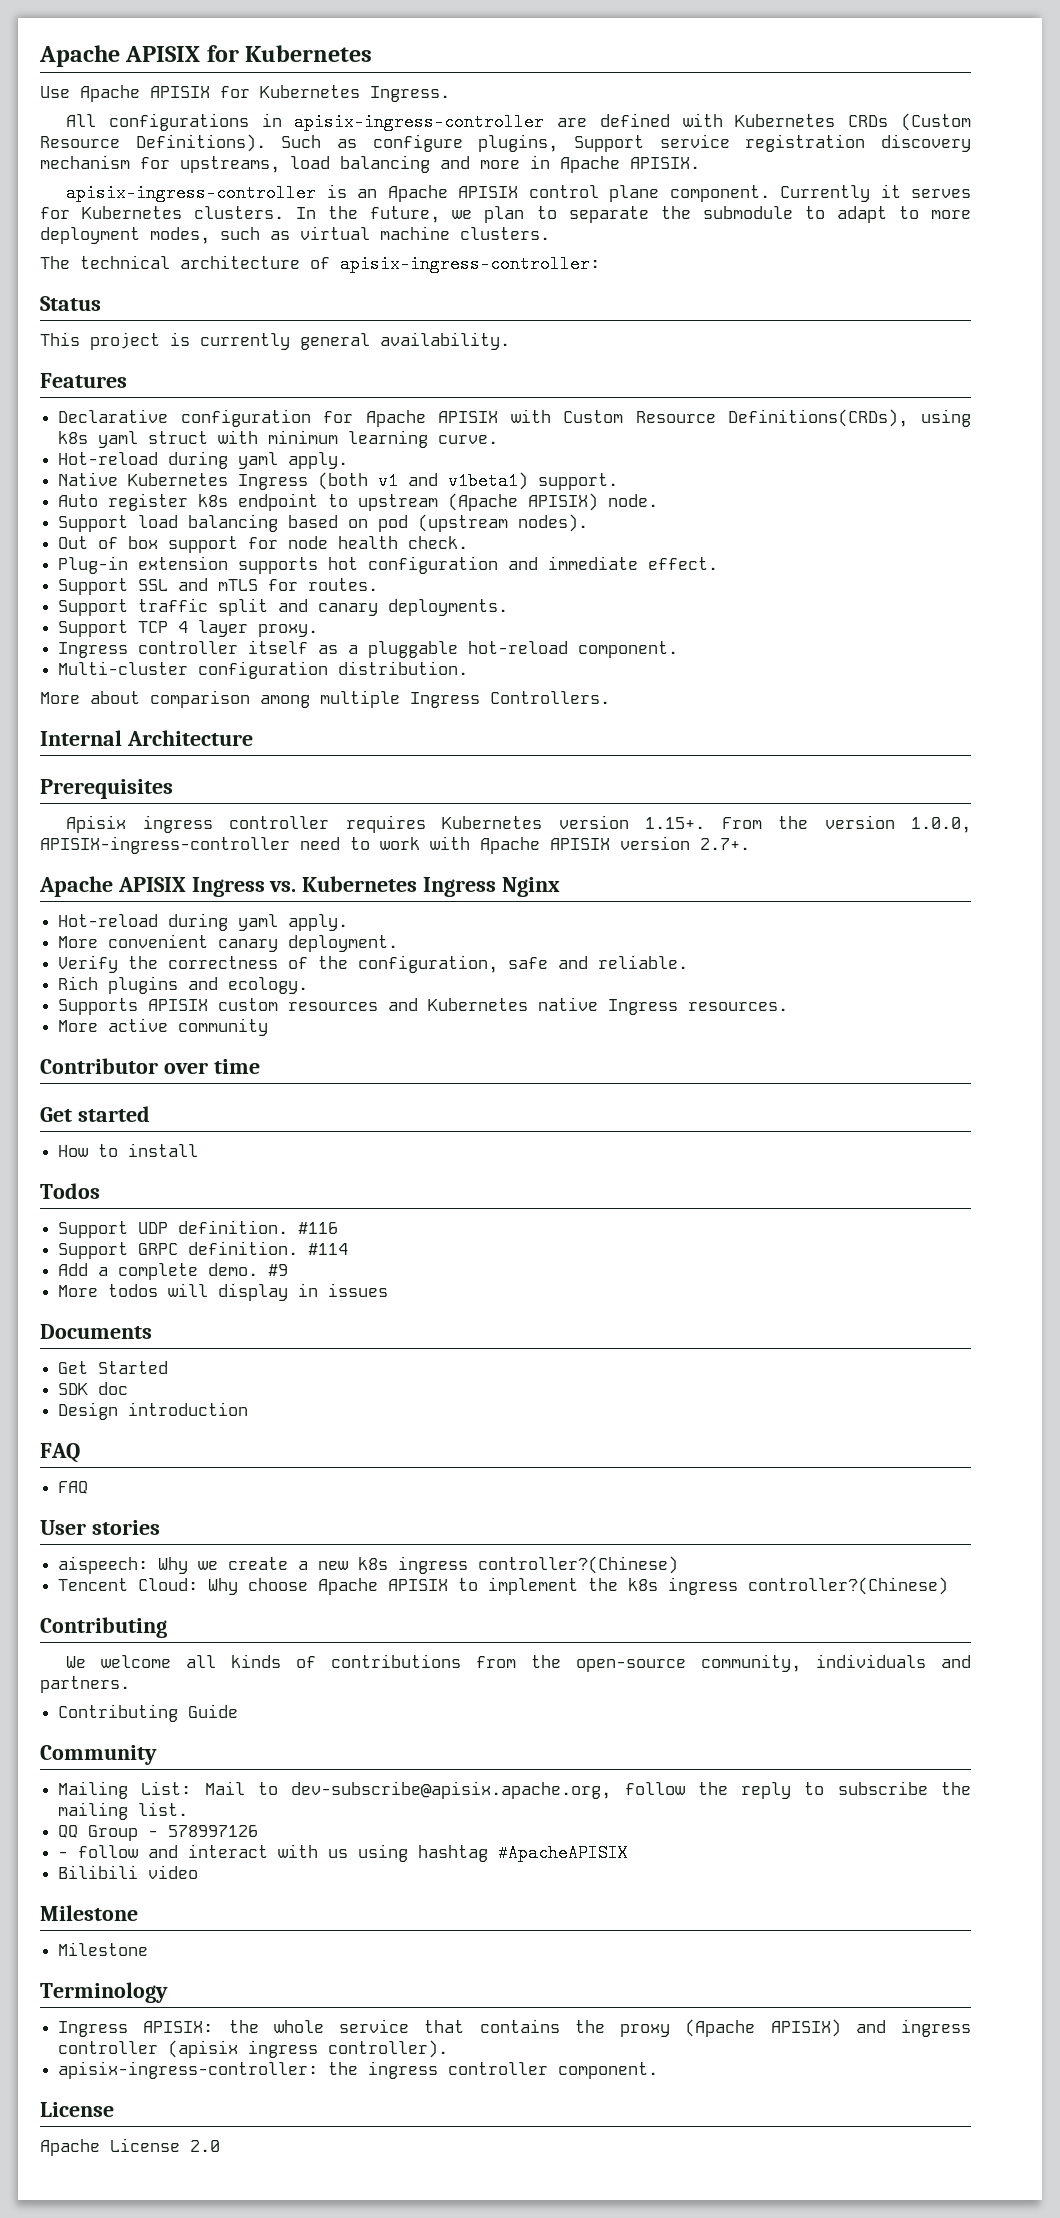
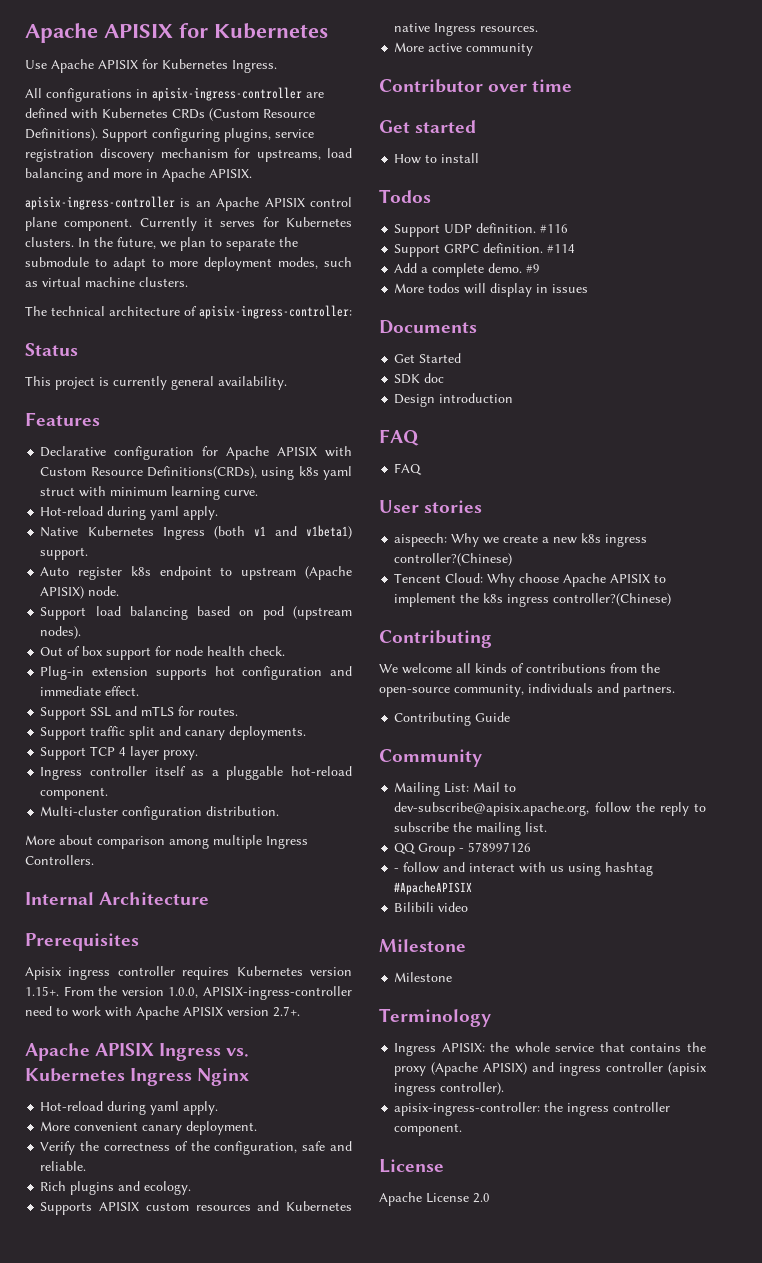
- Such as configure plugins, Support service registration discovery mechanism for upstreams, load balancing and more in Apache APISIX.
+ Support configuring plugins, service registration discovery mechanism for upstreams, load balancing and more in Apache APISIX.

